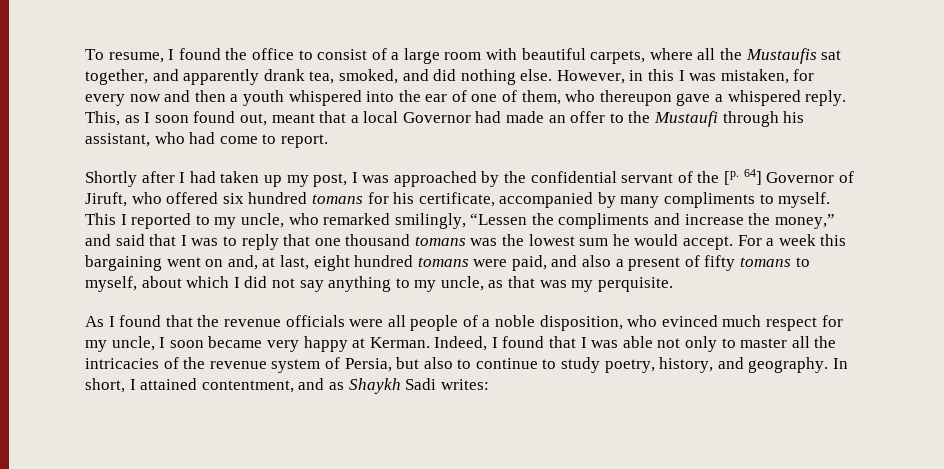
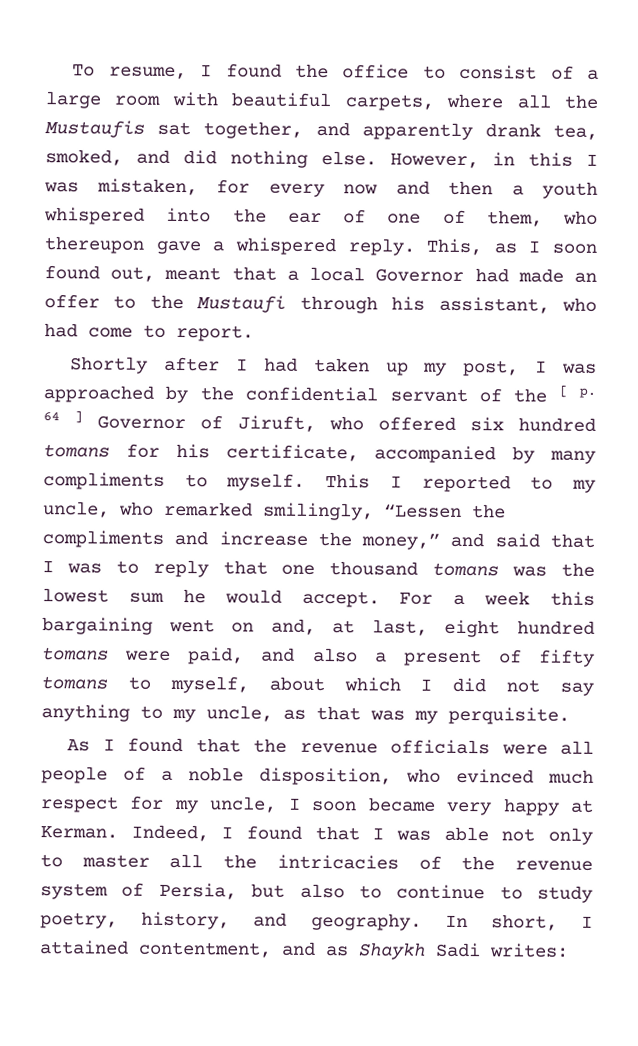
- Shortly after I had taken up my post, I was approached by the confidential servant of the [p. 64] Governor of Jiruft, who offered six hundred tomans for his certificate, accompanied by many compliments to myself.
+ Shortly after I had taken up my post, I was approached by the confidential servant of the [ p. 64 ] Governor of Jiruft, who offered six hundred tomans for his certificate, accompanied by many compliments to myself.

